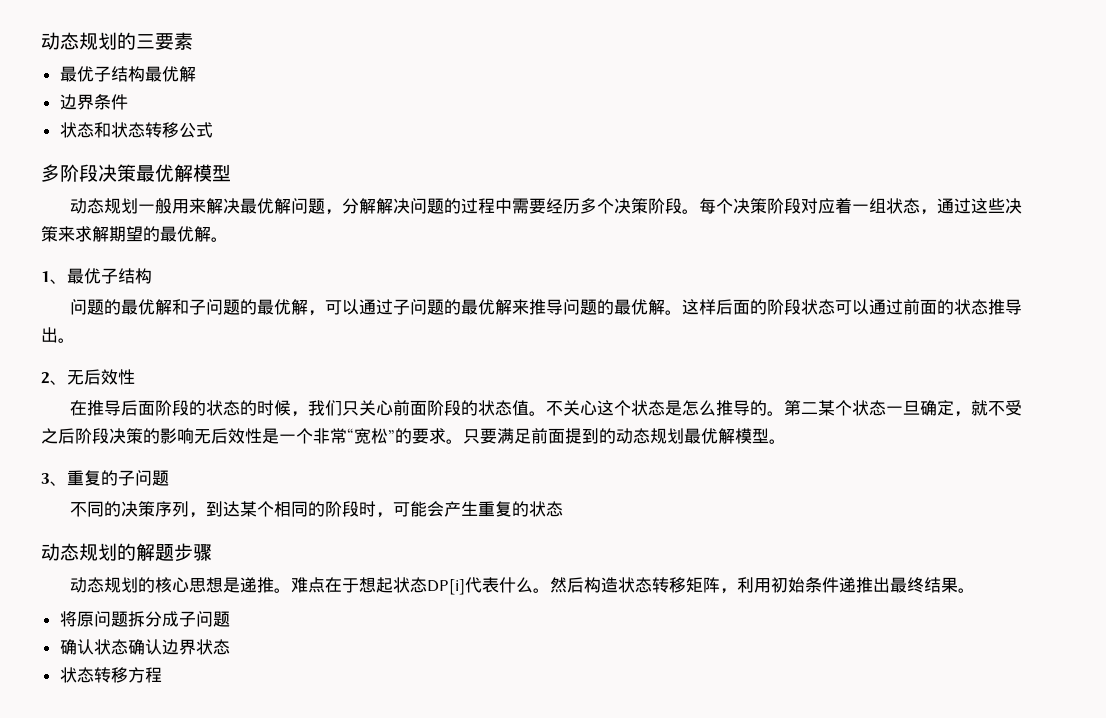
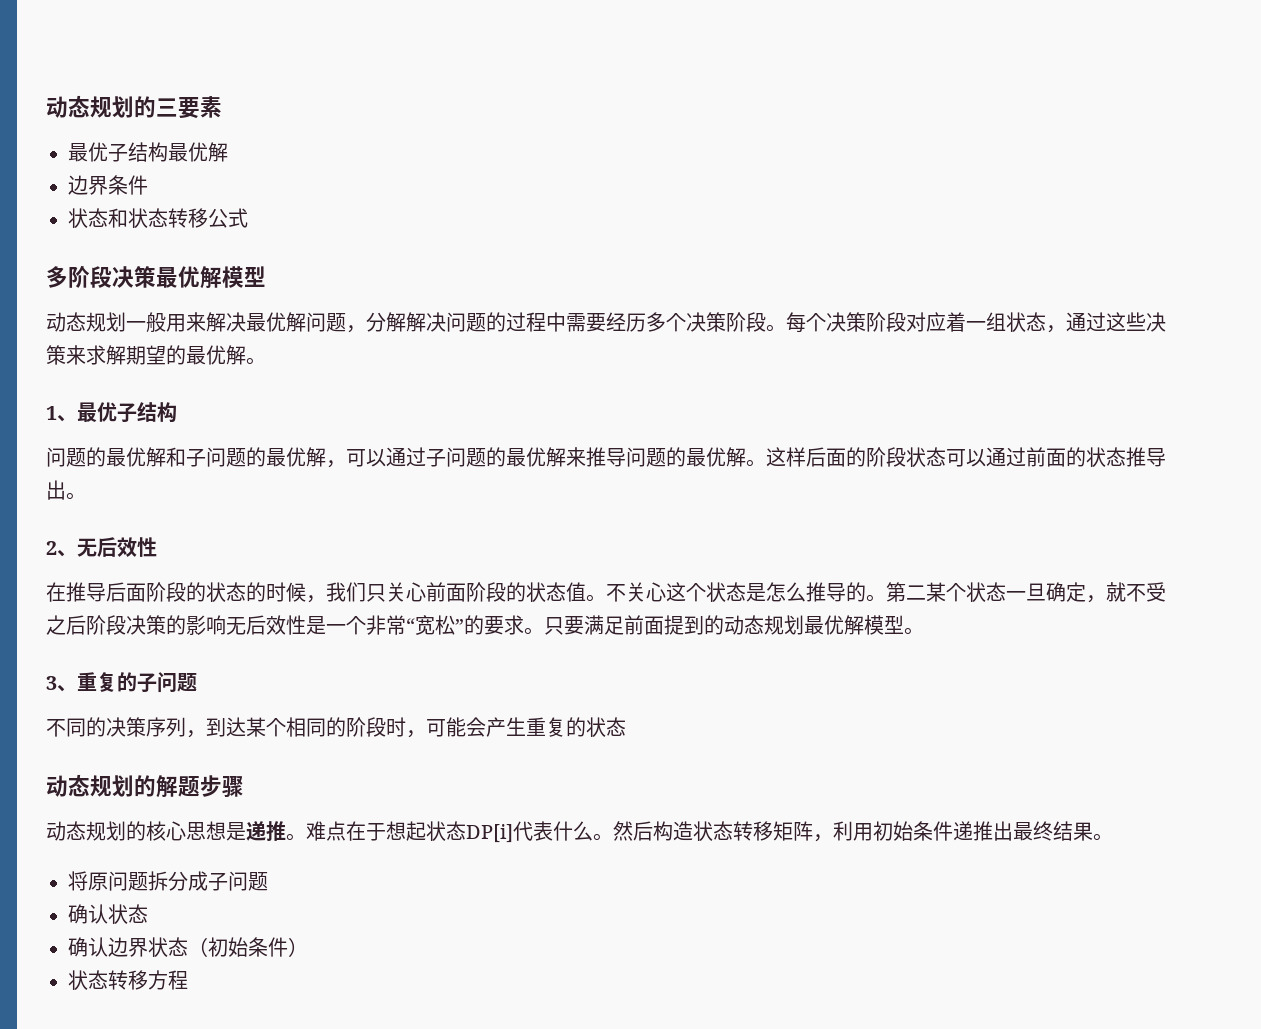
- 确认状态确认边界状态
+ 确认状态
+ 确认边界状态（初始条件）

